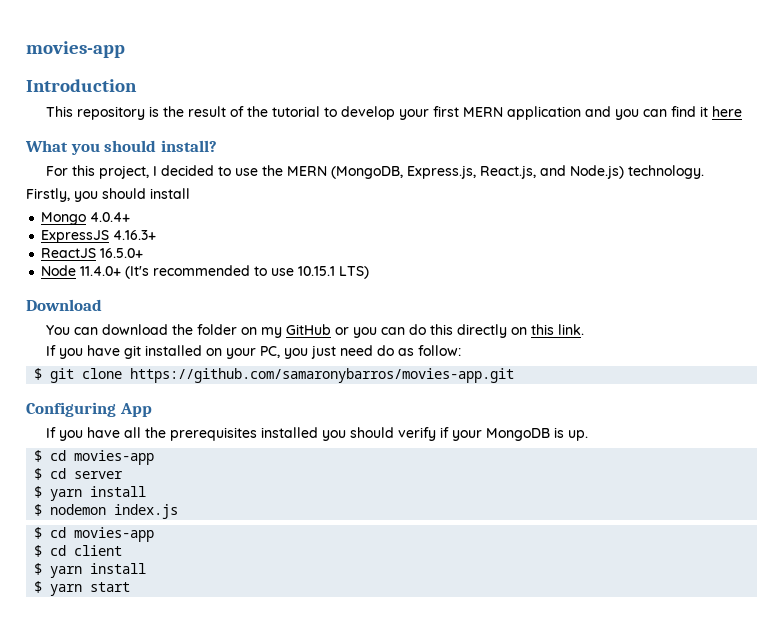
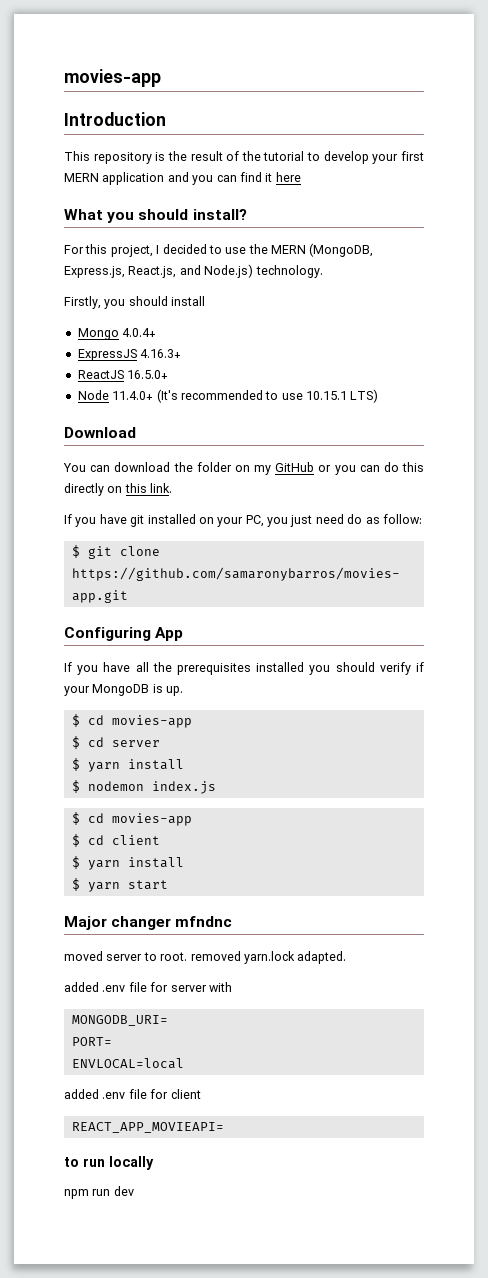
+ Major changer mfndnc
+ moved server to root. removed yarn.lock adapted.
+ added .env file for server with
+ MONGODB_URI=
+ PORT=
+ ENVLOCAL=local
+ added .env file for client
+ REACT_APP_MOVIEAPI=
+ to run locally
+ npm run dev

